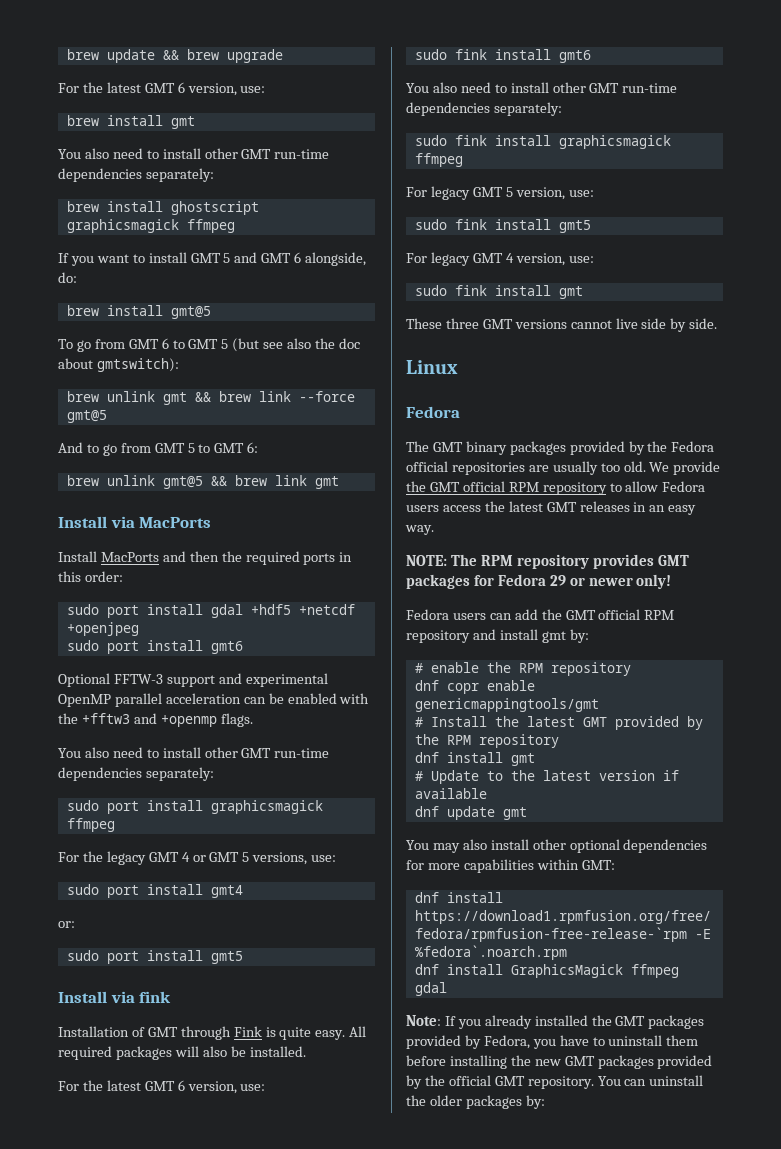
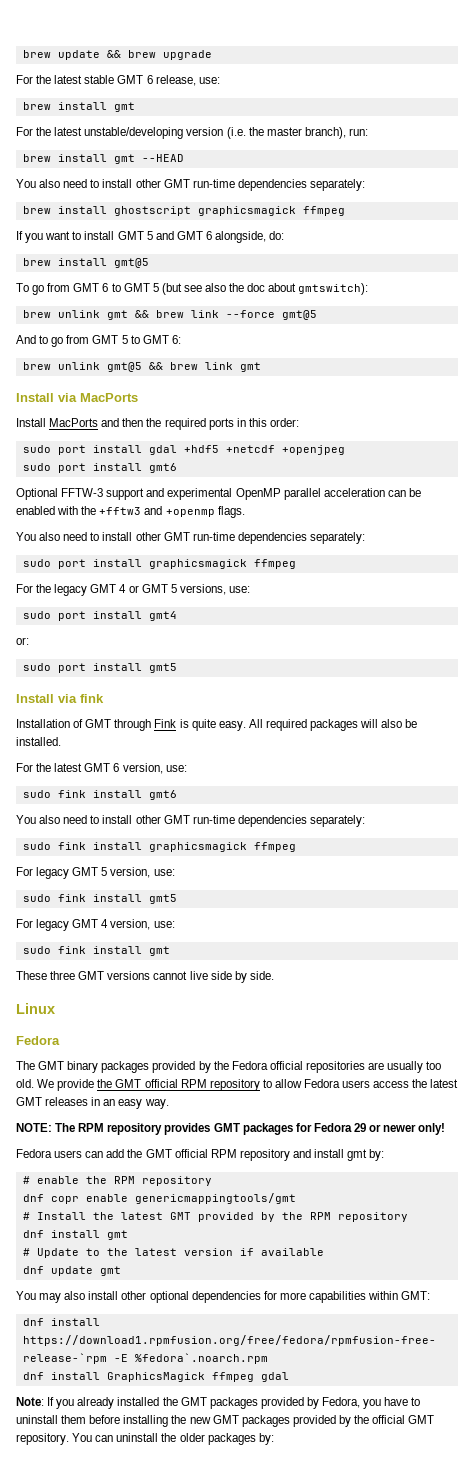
  brew update && brew upgrade
- For the latest GMT 6 version, use:
+ For the latest stable GMT 6 release, use:
+ For the latest unstable/developing version (i.e. the master branch), run:
+ brew install gmt --HEAD

